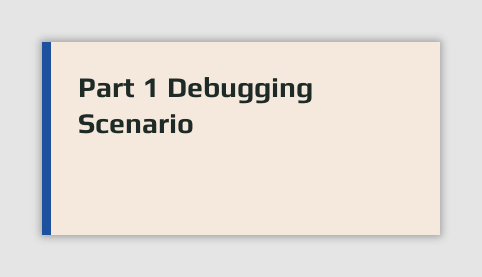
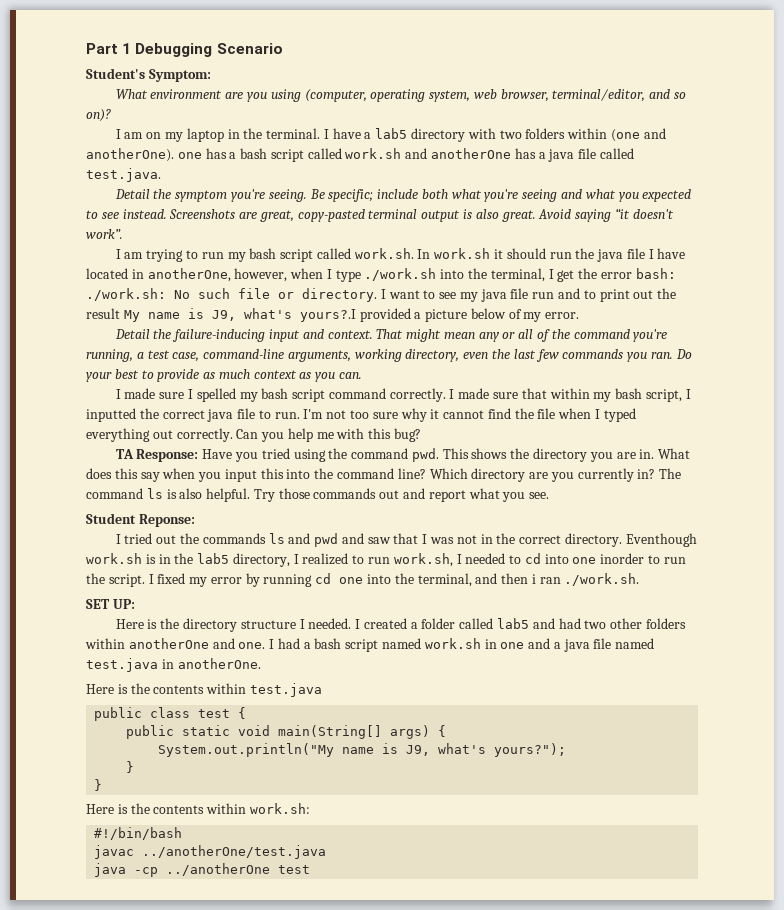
+ Student's Symptom:
+ What environment are you using (computer, operating system, web browser, terminal/editor, and so on)?
+ I am on my laptop in the terminal. I have a lab5 directory with two folders within (one and anotherOne). one has a bash script called work.sh and anotherOne has a java file called test.java.
+ Detail the symptom you're seeing. Be specific; include both what you're seeing and what you expected to see instead. Screenshots are great, copy-pasted terminal output is also great. Avoid saying “it doesn't work”.
+ I am trying to run my bash script called work.sh. In work.sh it should run the java file I have located in anotherOne, however, when I type ./work.sh into the terminal, I get the error bash: ./work.sh: No such file or directory. I want to see my java file run and to print out the result My name is J9, what's yours?.I provided a picture below of my error.
+ Detail the failure-inducing input and context. That might mean any or all of the command you're running, a test case, command-line arguments, working directory, even the last few commands you ran. Do your best to provide as much context as you can.
+ I made sure I spelled my bash script command correctly. I made sure that within my bash script, I inputted the correct java file to run. I'm not too sure why it cannot find the file when I typed everything out correctly. Can you help me with this bug?
+ TA Response: Have you tried using the command pwd. This shows the directory you are in. What does this say when you input this into the command line? Which directory are you currently in? The command ls is also helpful. Try those commands out and report what you see.
+ Student Reponse:
+ I tried out the commands ls and pwd and saw that I was not in the correct directory. Eventhough work.sh is in the lab5 directory, I realized to run work.sh, I needed to cd into one inorder to run the script. I fixed my error by running cd one into the terminal, and then i ran ./work.sh.
+ SET UP:
+ Here is the directory structure I needed. I created a folder called lab5 and had two other folders within anotherOne and one. I had a bash script named work.sh in one and a java file named test.java in anotherOne.
+ Here is the contents within test.java
+ public class test {
+ public static void main(String[] args) {
+ System.out.println("My name is J9, what's yours?");
+ }
+ }
+ Here is the contents within work.sh:
+ #!/bin/bash
+ javac ../anotherOne/test.java
+ java -cp ../anotherOne test

